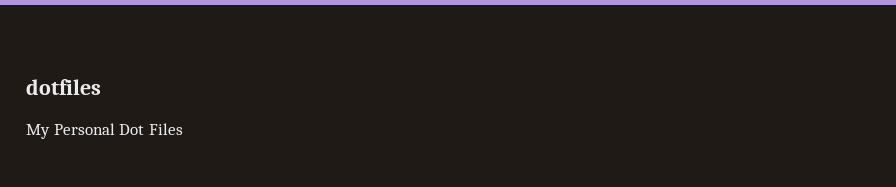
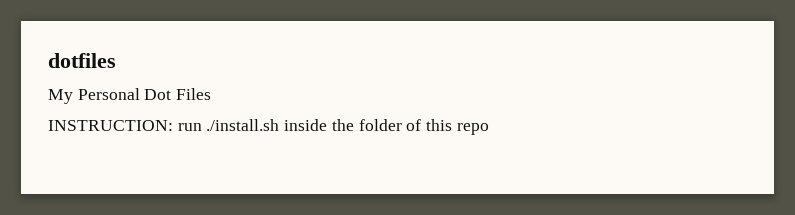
+ INSTRUCTION: run ./install.sh inside the folder of this repo

